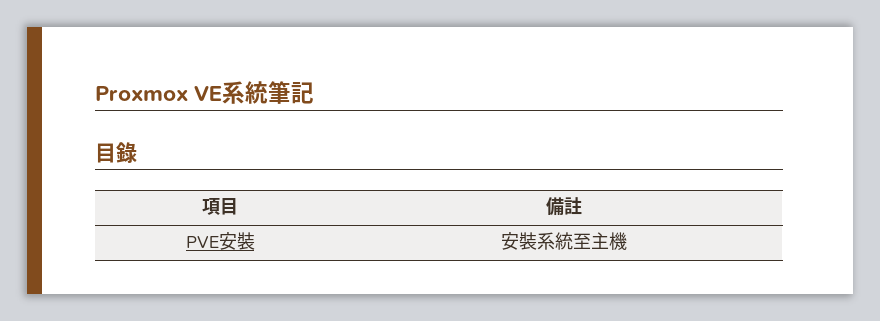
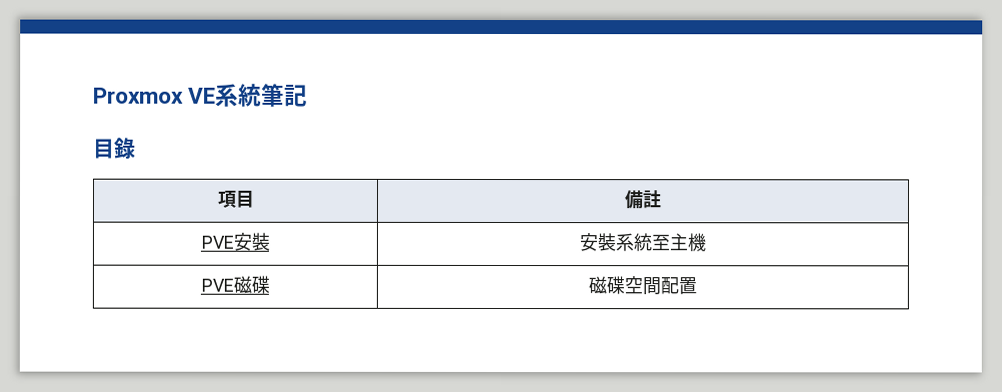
+ PVE磁碟 | 磁碟空間配置

